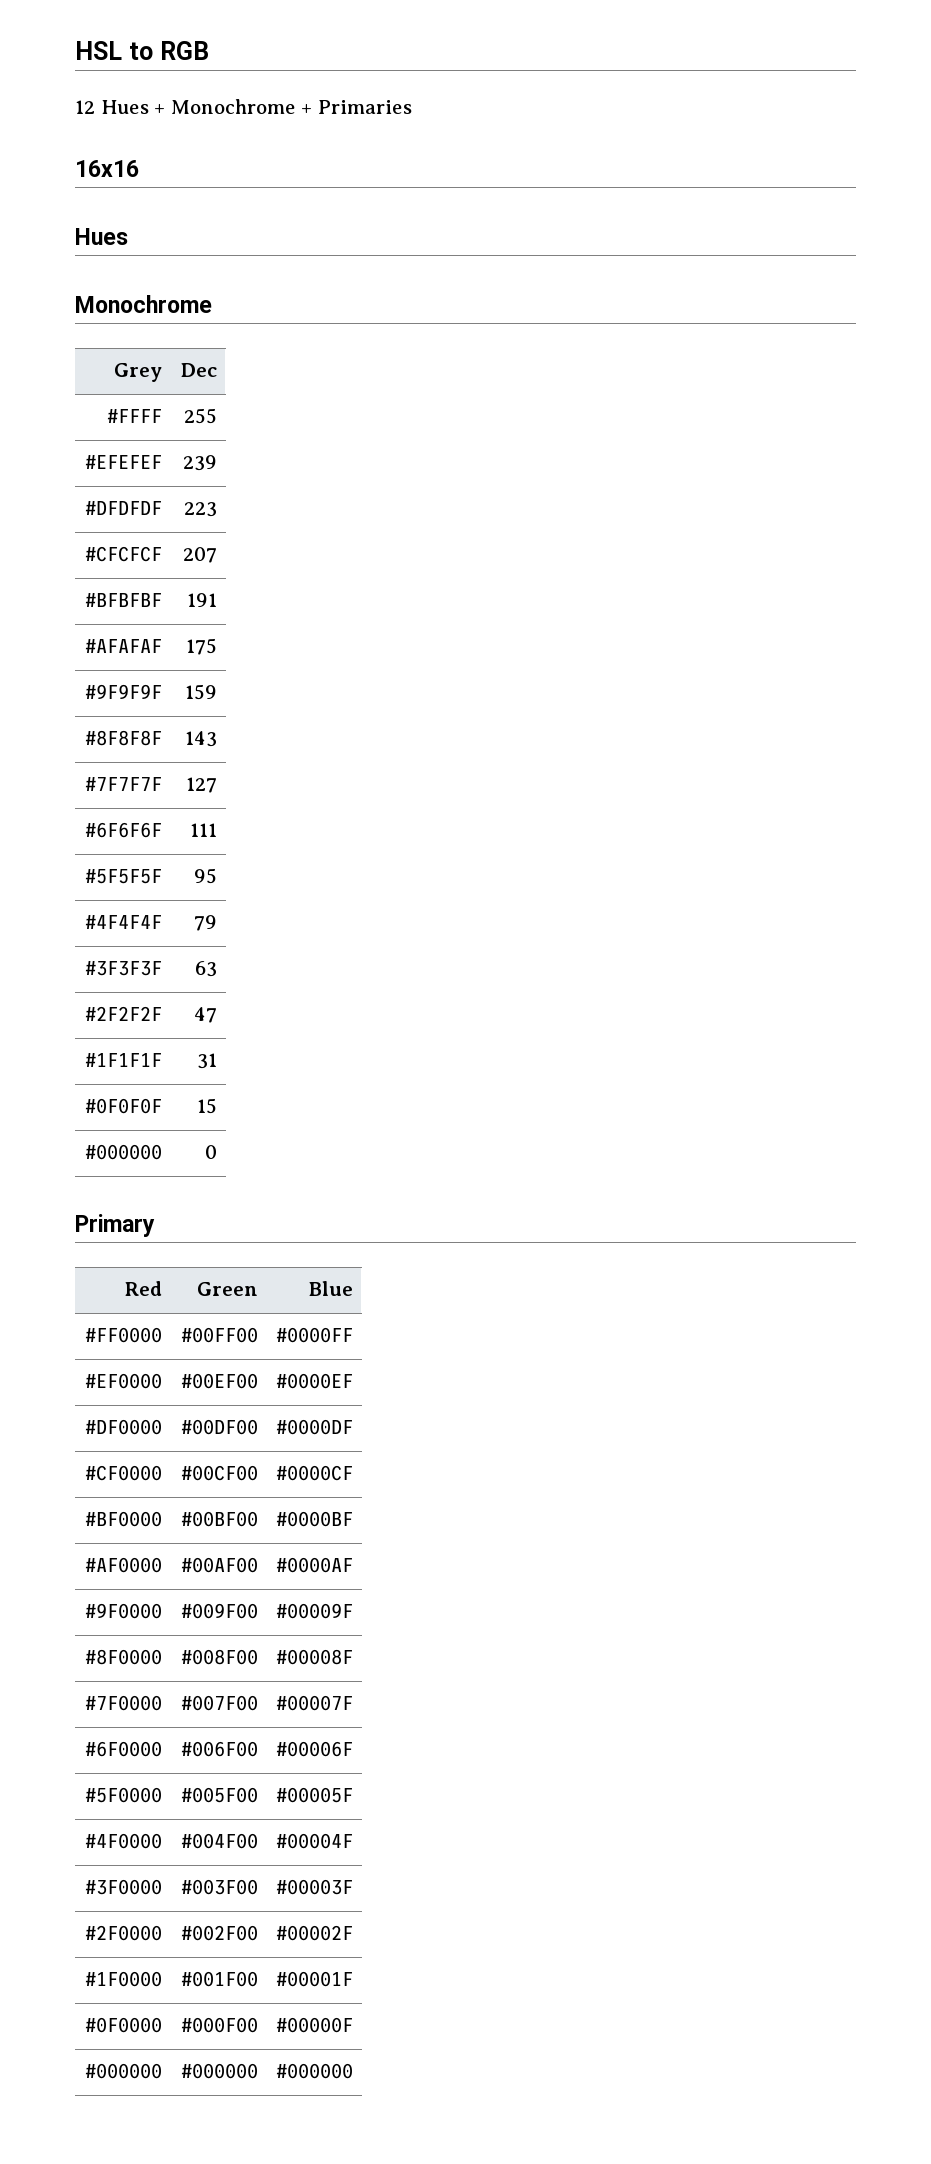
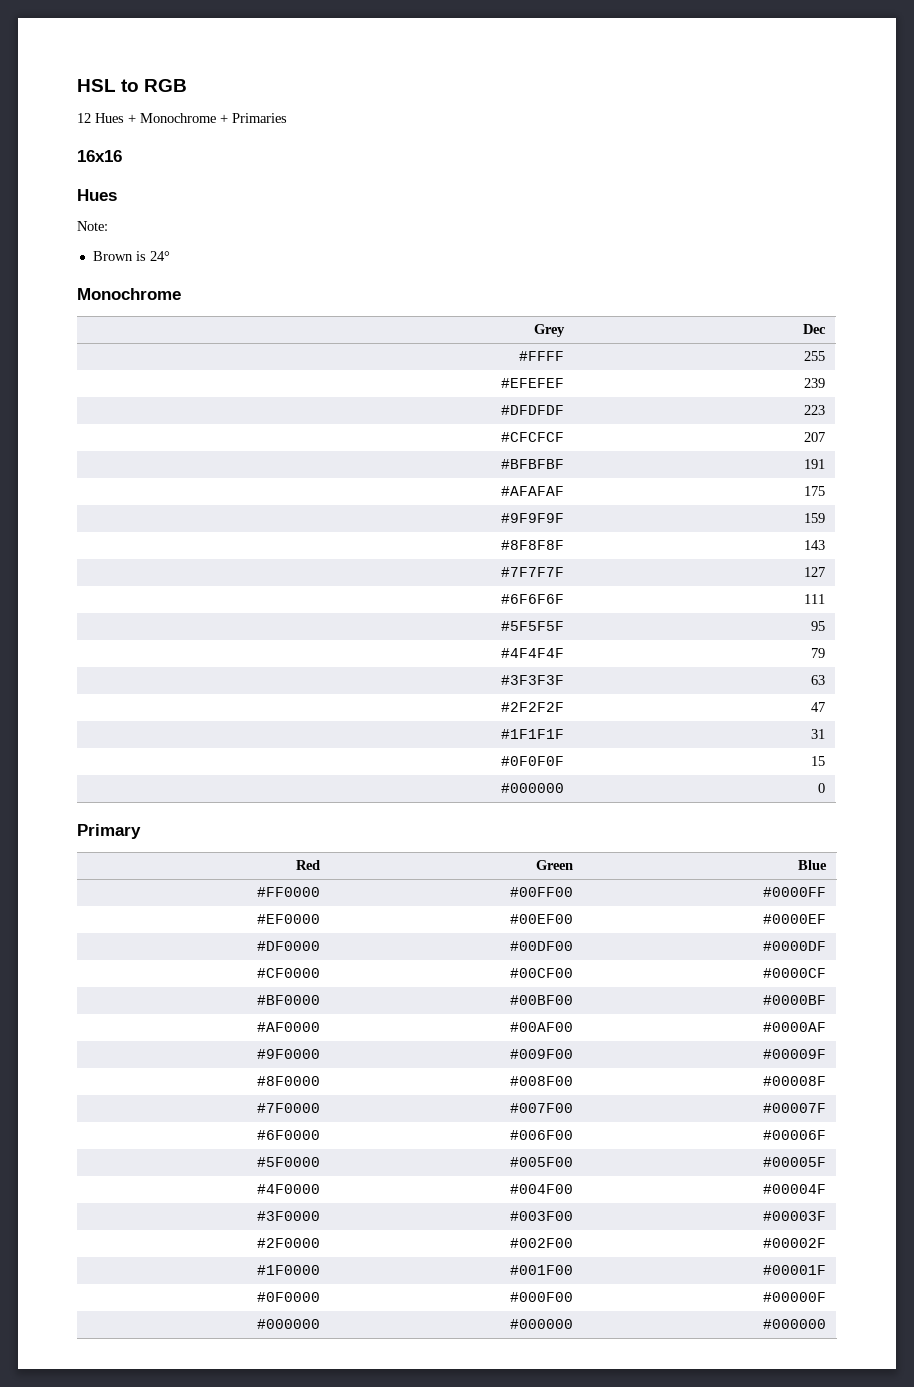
+ Note:
+ Brown is 24°

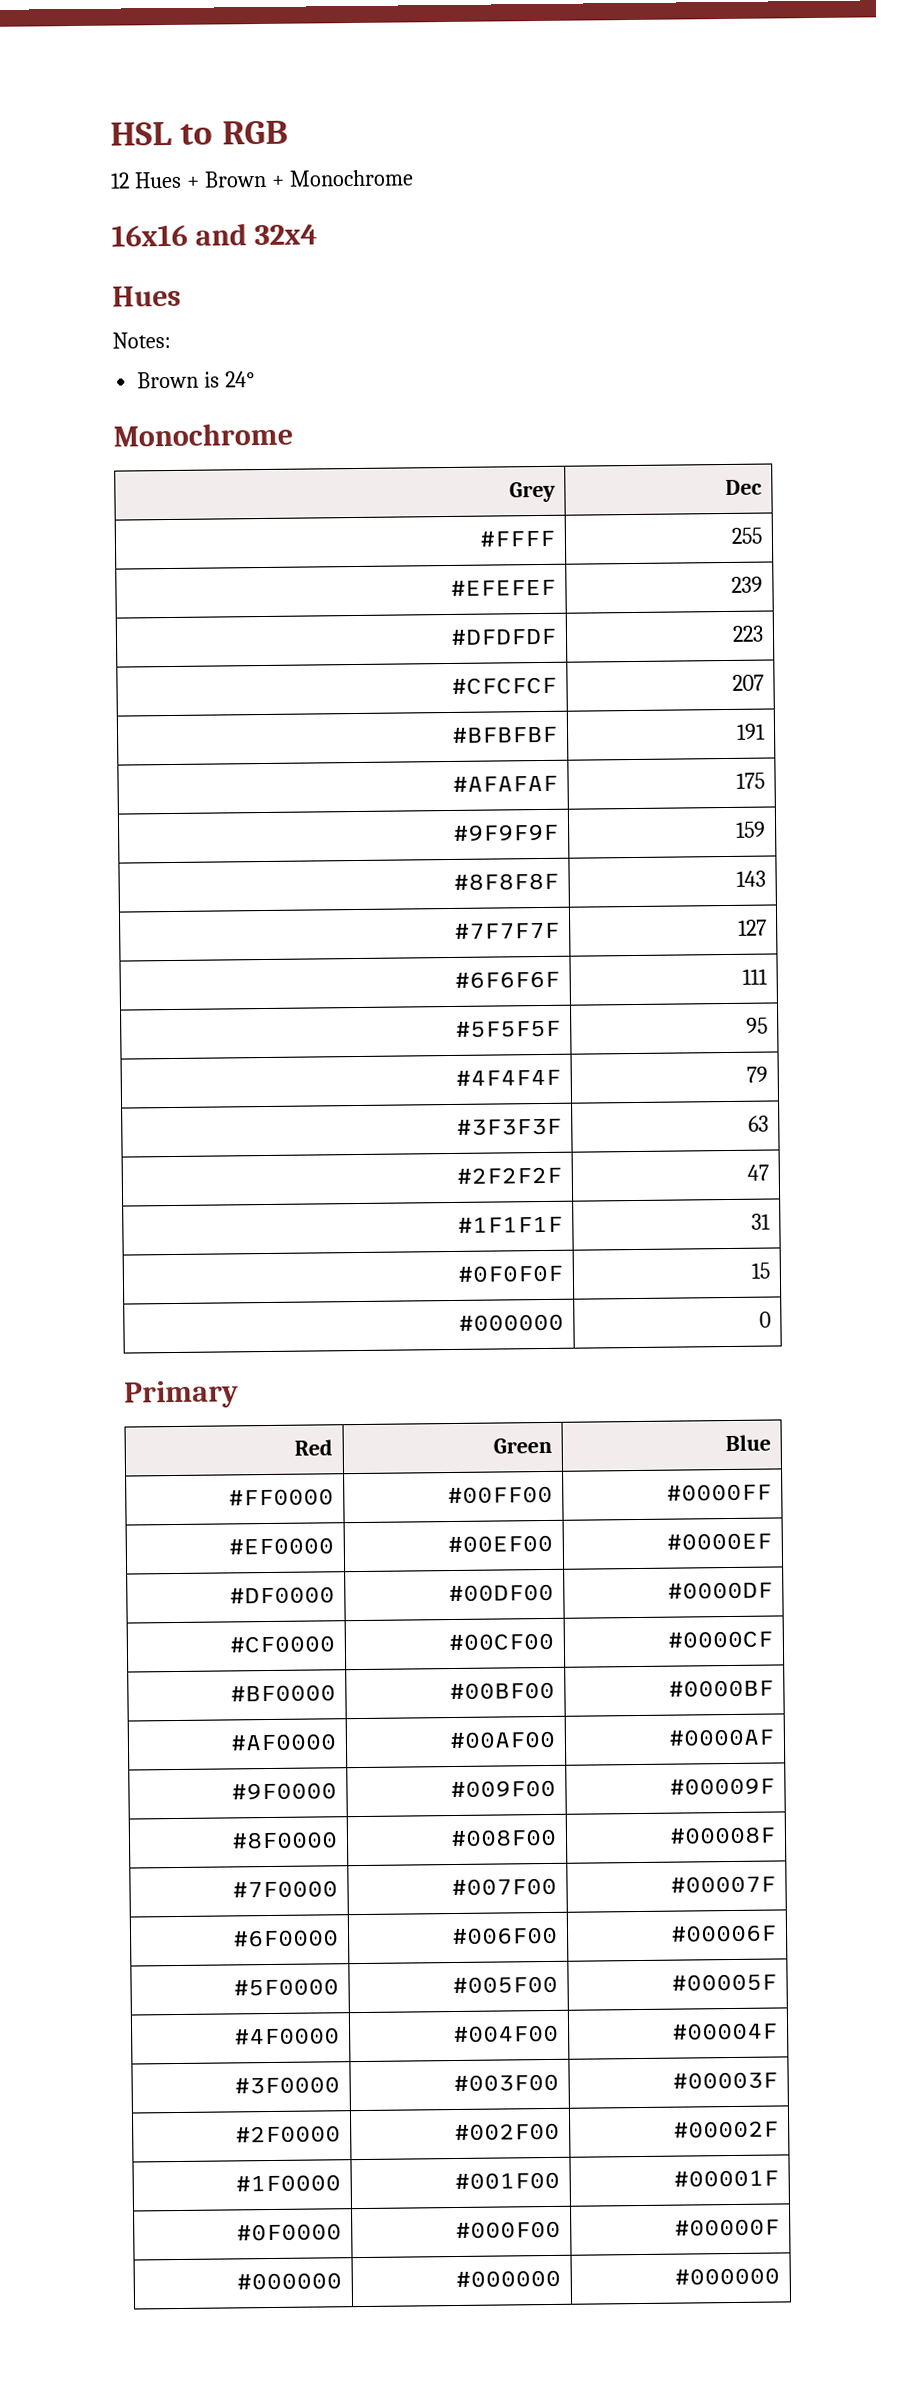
- 12 Hues + Monochrome + Primaries
+ 12 Hues + Brown + Monochrome
- 16x16
+ 16x16 and 32x4
- Note:
+ Notes:

